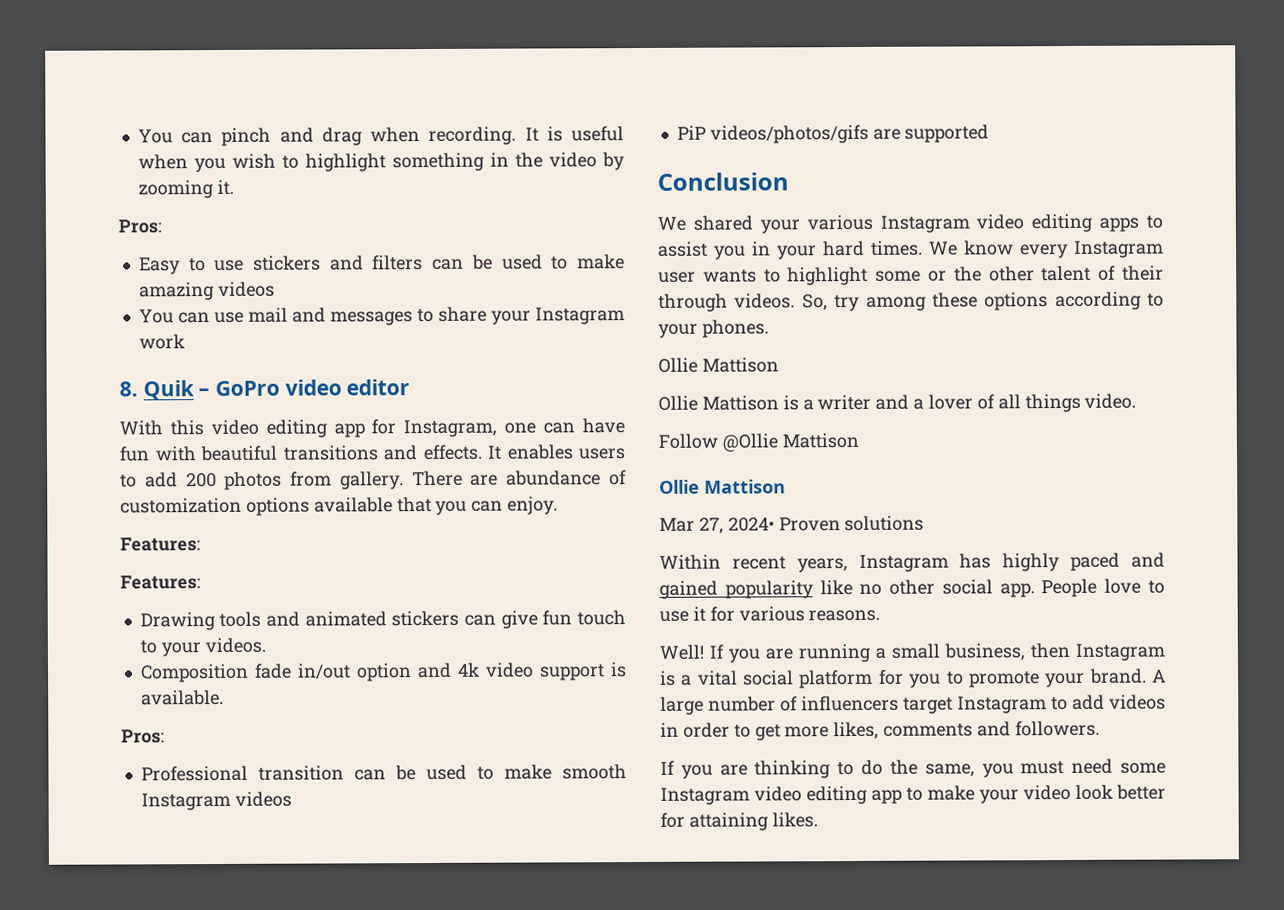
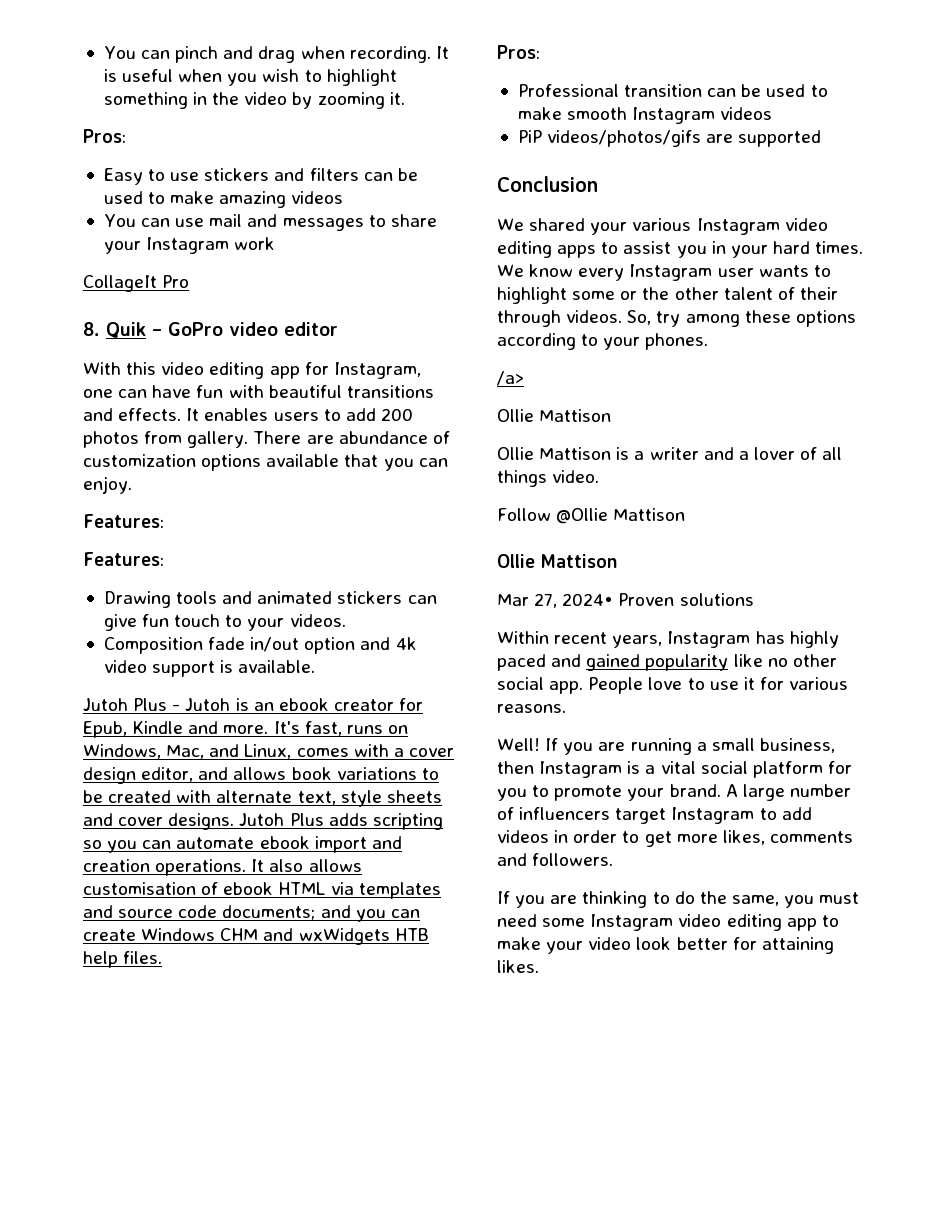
+ CollageIt Pro
+ Jutoh Plus - Jutoh is an ebook creator for Epub, Kindle and more. It's fast, runs on Windows, Mac, and Linux, comes with a cover design editor, and allows book variations to be created with alternate text, style sheets and cover designs. Jutoh Plus adds scripting so you can automate ebook import and creation operations. It also allows customisation of ebook HTML via templates and source code documents; and you can create Windows CHM and wxWidgets HTB help files.
+ /a>

